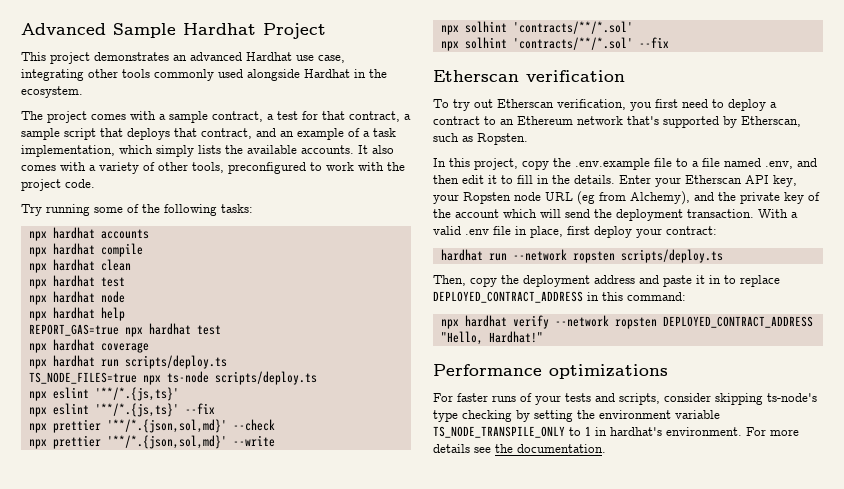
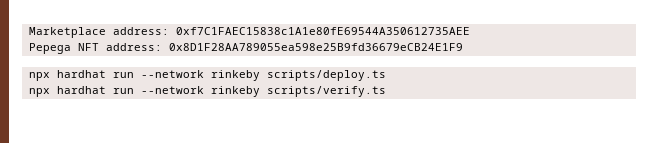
- Advanced Sample Hardhat Project
- This project demonstrates an advanced Hardhat use case, integrating other tools commonly used alongside Hardhat in the ecosystem.
- The project comes with a sample contract, a test for that contract, a sample script that deploys that contract, and an example of a task implementation, which simply lists the available accounts. It also comes with a variety of other tools, preconfigured to work with the project code.
- Try running some of the following tasks:
- npx hardhat accounts
- npx hardhat compile
- npx hardhat clean
- npx hardhat test
- npx hardhat node
- npx hardhat help
- REPORT_GAS=true npx hardhat test
- npx hardhat coverage
- npx hardhat run scripts/deploy.ts
- TS_NODE_FILES=true npx ts-node scripts/deploy.ts
- npx eslint '**/*.{js,ts}'
- npx eslint '**/*.{js,ts}' --fix
- npx prettier '**/*.{json,sol,md}' --check
- npx prettier '**/*.{json,sol,md}' --write
- npx solhint 'contracts/**/*.sol'
- npx solhint 'contracts/**/*.sol' --fix
- Etherscan verification
- To try out Etherscan verification, you first need to deploy a contract to an Ethereum network that's supported by Etherscan, such as Ropsten.
- In this project, copy the .env.example file to a file named .env, and then edit it to fill in the details. Enter your Etherscan API key, your Ropsten node URL (eg from Alchemy), and the private key of the account which will send the deployment transaction. With a valid .env file in place, first deploy your contract:
- hardhat run --network ropsten scripts/deploy.ts
- Then, copy the deployment address and paste it in to replace DEPLOYED_CONTRACT_ADDRESS in this command:
- npx hardhat verify --network ropsten DEPLOYED_CONTRACT_ADDRESS "Hello, Hardhat!"
- Performance optimizations
- For faster runs of your tests and scripts, consider skipping ts-node's type checking by setting the environment variable TS_NODE_TRANSPILE_ONLY to 1 in hardhat's environment. For more details see the documentation.
+ Marketplace address: 0xf7C1FAEC15838c1A1e80fE69544A350612735AEE
+ Pepega NFT address: 0x8D1F28AA789055ea598e25B9fd36679eCB24E1F9
+ npx hardhat run --network rinkeby scripts/deploy.ts
+ npx hardhat run --network rinkeby scripts/verify.ts

